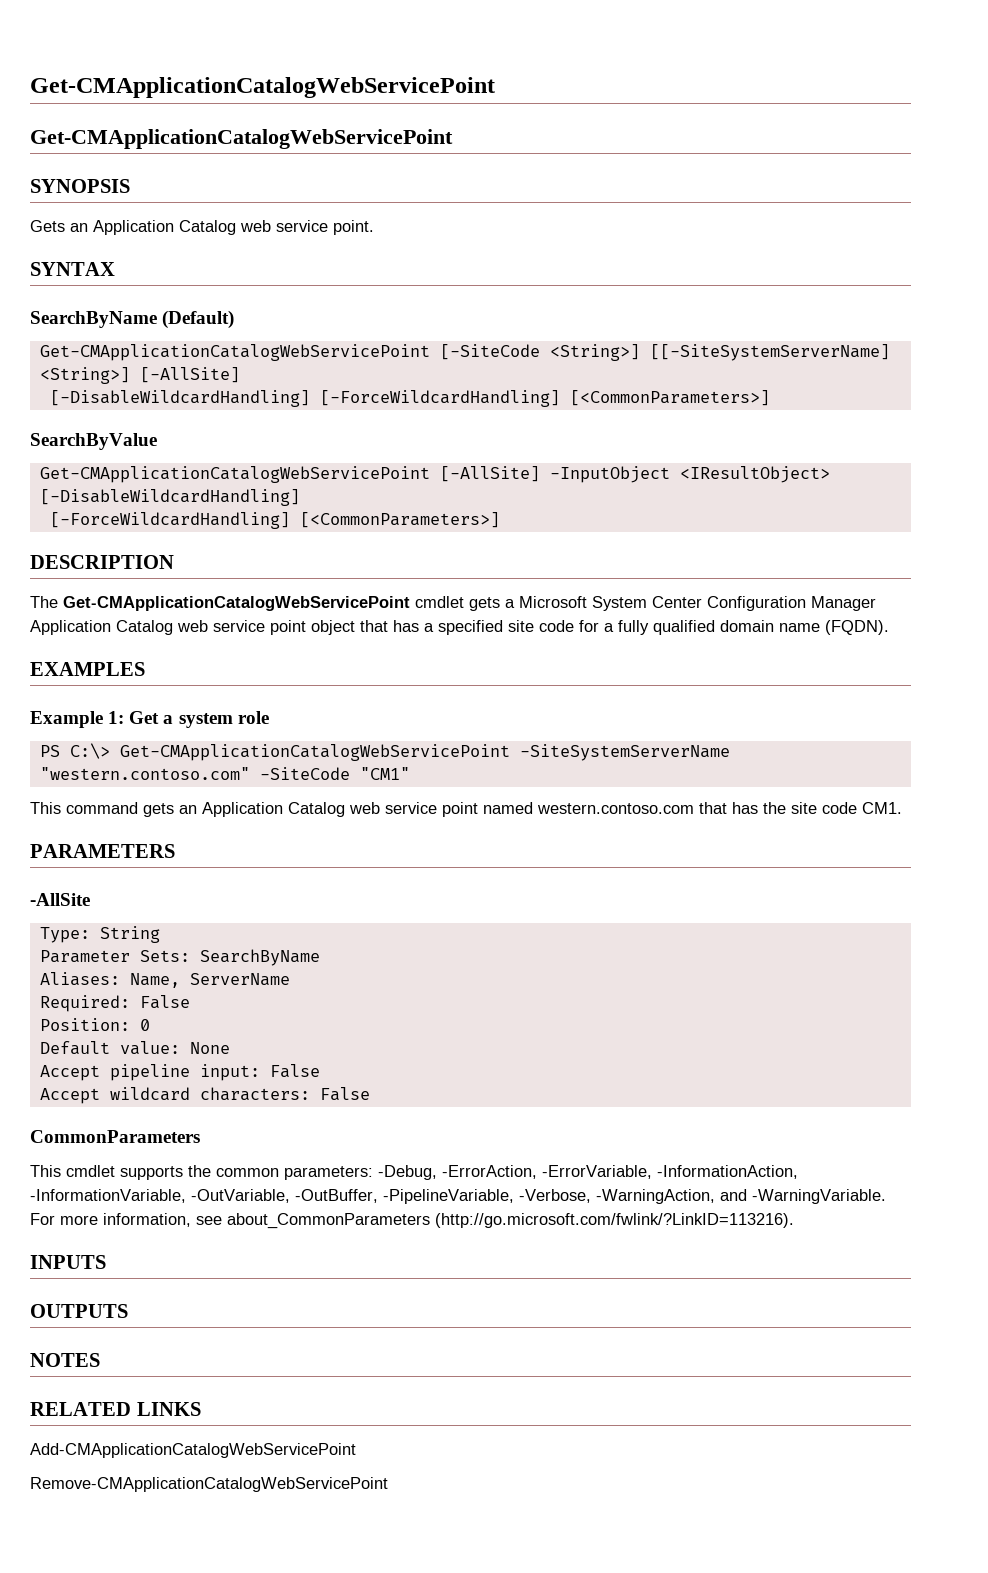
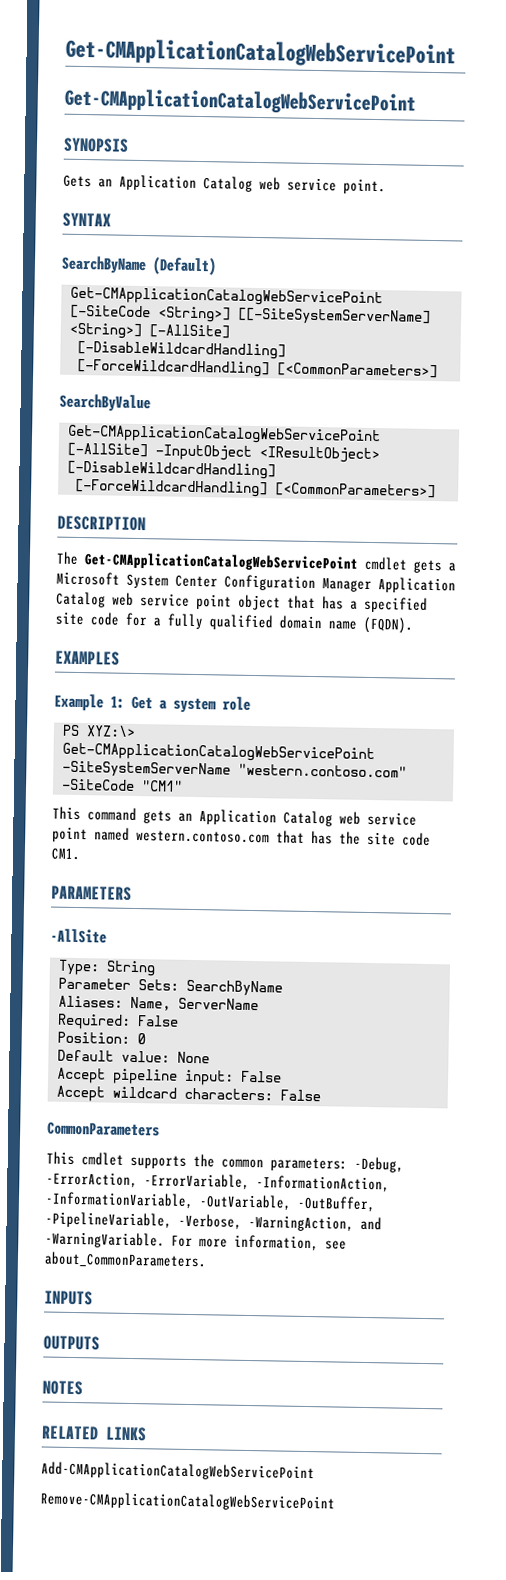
- PS C:\> Get-CMApplicationCatalogWebServicePoint -SiteSystemServerName "western.contoso.com" -SiteCode "CM1"
+ PS XYZ:\> Get-CMApplicationCatalogWebServicePoint -SiteSystemServerName "western.contoso.com" -SiteCode "CM1"
- For more information, see about_CommonParameters (http://go.microsoft.com/fwlink/?LinkID=113216).
+ For more information, see about_CommonParameters.

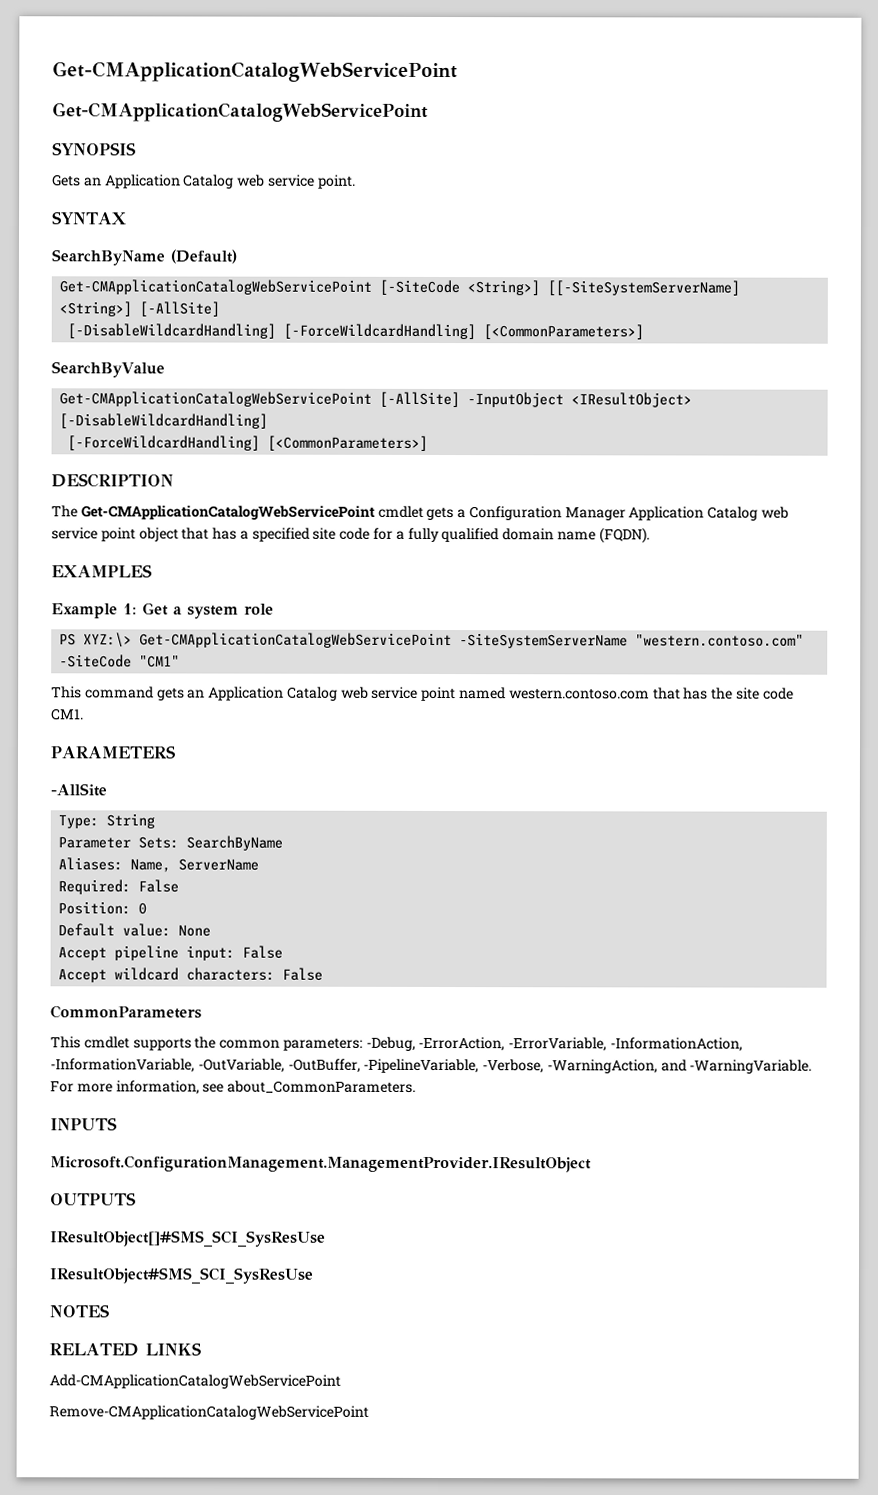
- The Get-CMApplicationCatalogWebServicePoint cmdlet gets a Microsoft System Center Configuration Manager Application Catalog web service point object that has a specified site code for a fully qualified domain name (FQDN).
+ The Get-CMApplicationCatalogWebServicePoint cmdlet gets a Configuration Manager Application Catalog web service point object that has a specified site code for a fully qualified domain name (FQDN).
+ Microsoft.ConfigurationManagement.ManagementProvider.IResultObject
+ IResultObject[]#SMS_SCI_SysResUse
+ IResultObject#SMS_SCI_SysResUse

